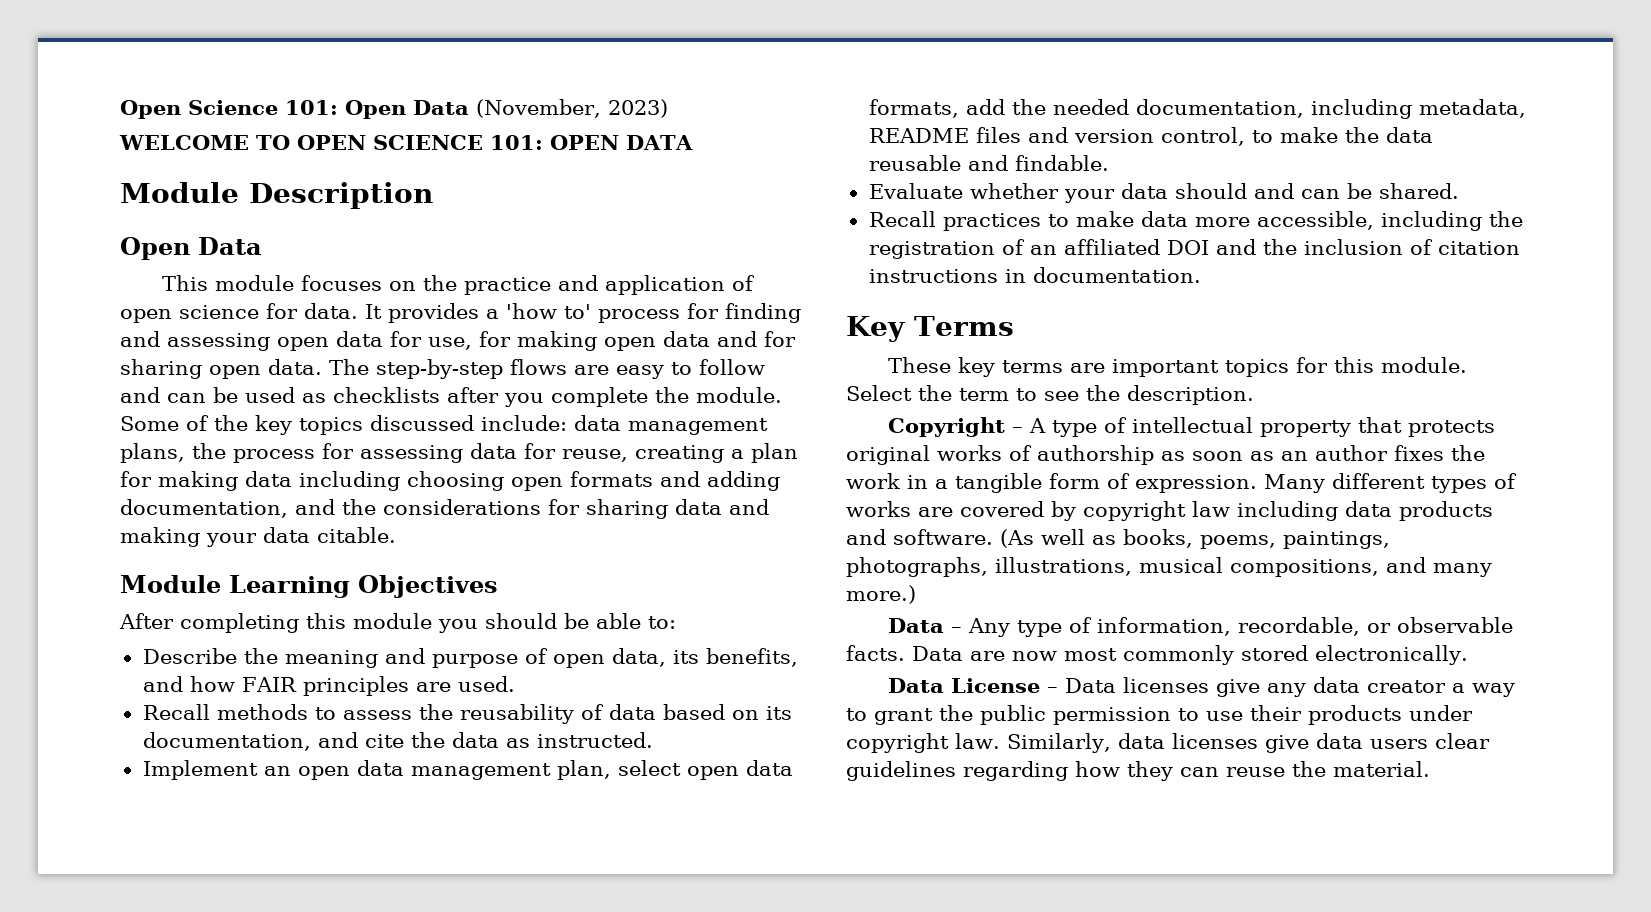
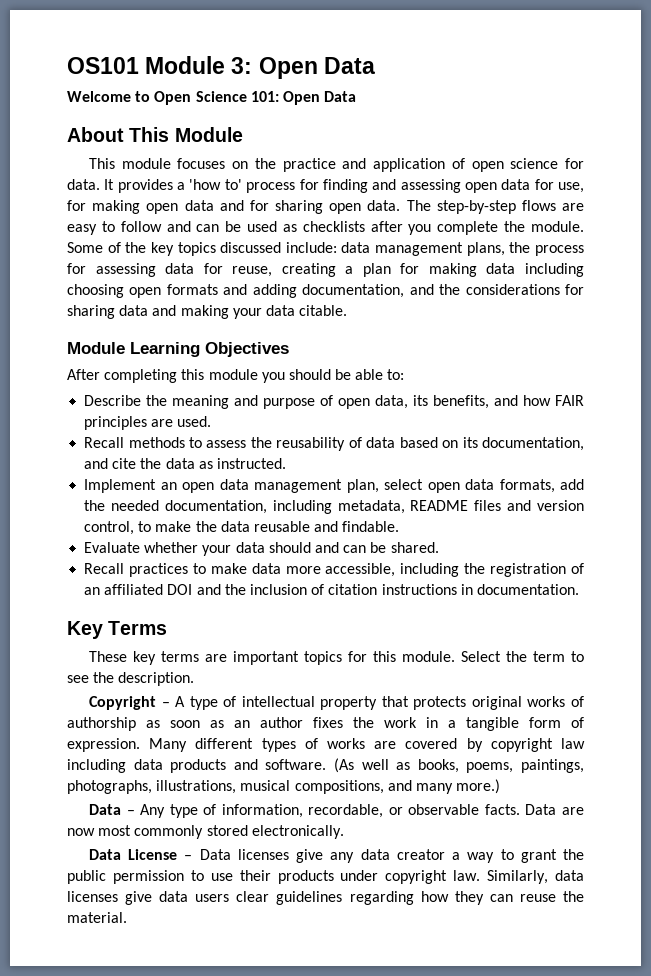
- Open Science 101: Open Data (November, 2023)
- WELCOME TO OPEN SCIENCE 101: OPEN DATA
- Module Description
- Open Data
+ OS101 Module 3: Open Data
+ Welcome to Open Science 101: Open Data
+ About This Module

